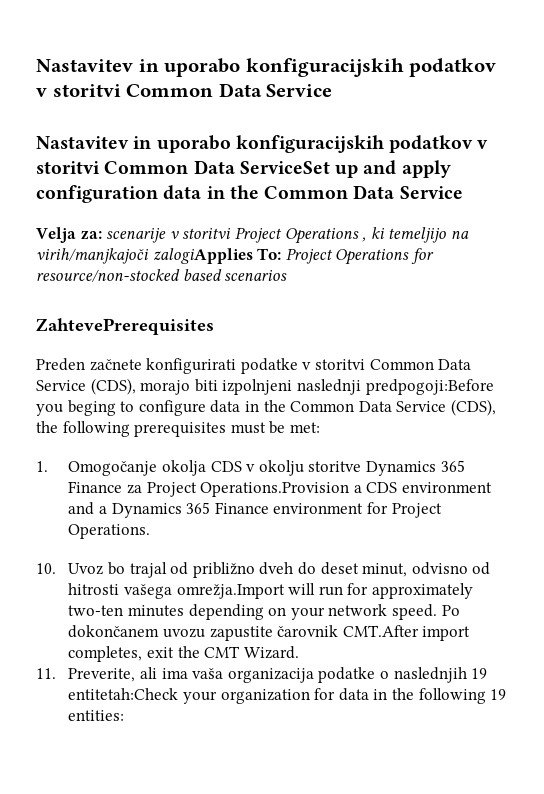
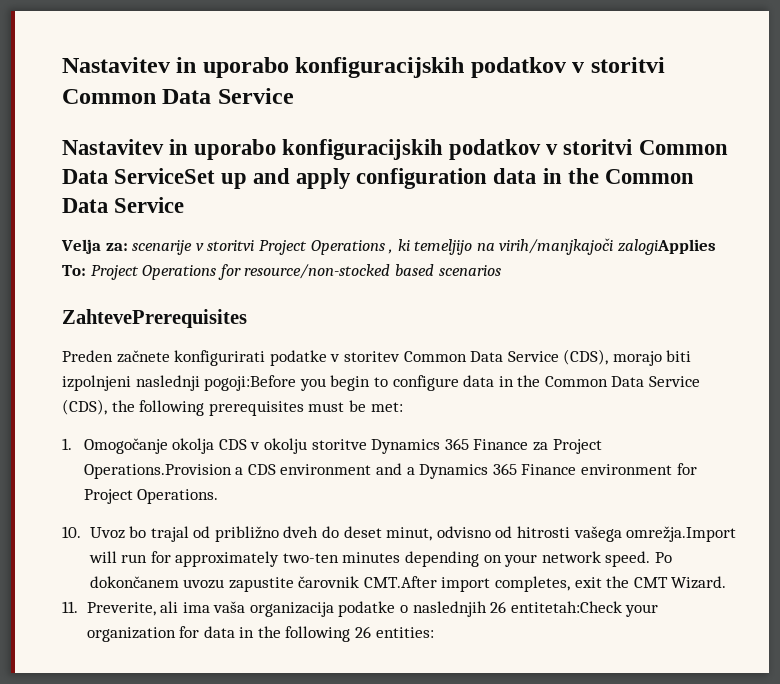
- Preden začnete konfigurirati podatke v storitvi Common Data Service (CDS), morajo biti izpolnjeni naslednji predpogoji:Before you beging to configure data in the Common Data Service (CDS), the following prerequisites must be met:
+ Preden začnete konfigurirati podatke v storitev Common Data Service (CDS), morajo biti izpolnjeni naslednji pogoji:Before you begin to configure data in the Common Data Service (CDS), the following prerequisites must be met:
- 11. Preverite, ali ima vaša organizacija podatke o naslednjih 19 entitetah:Check your organization for data in the following 19 entities:
+ 11. Preverite, ali ima vaša organizacija podatke o naslednjih 26 entitetah:Check your organization for data in the following 26 entities:

